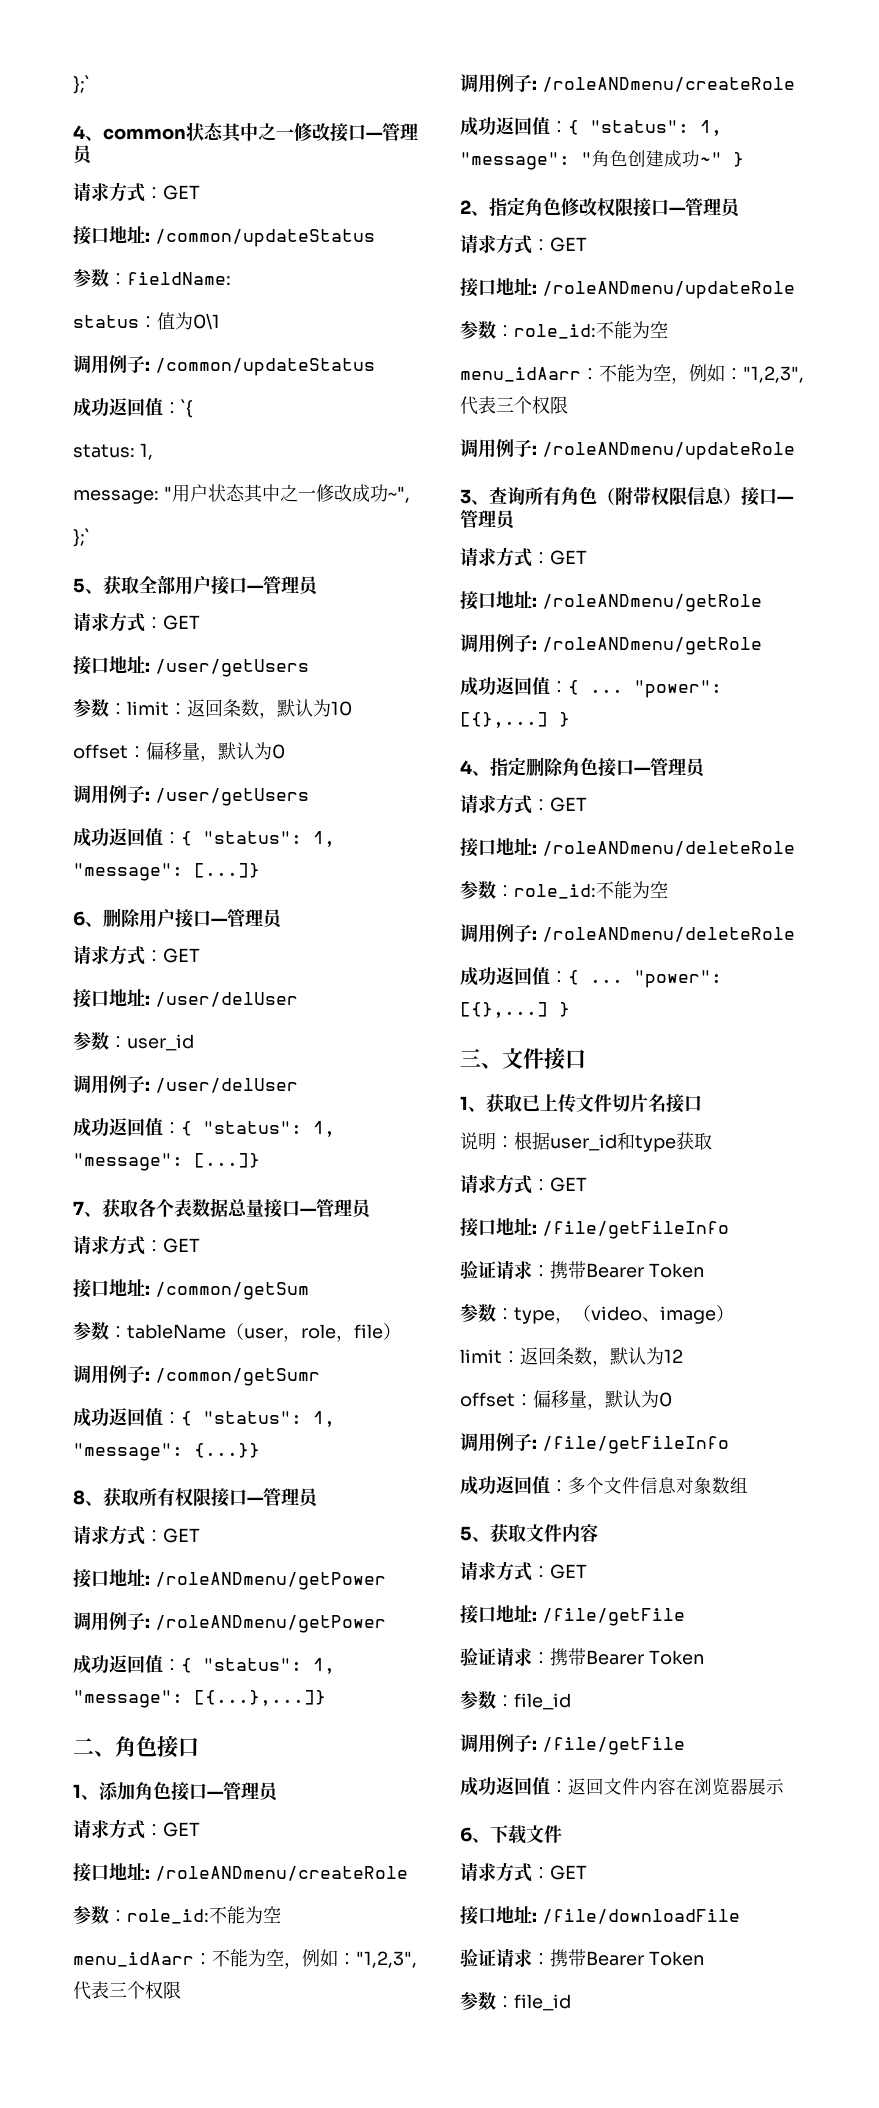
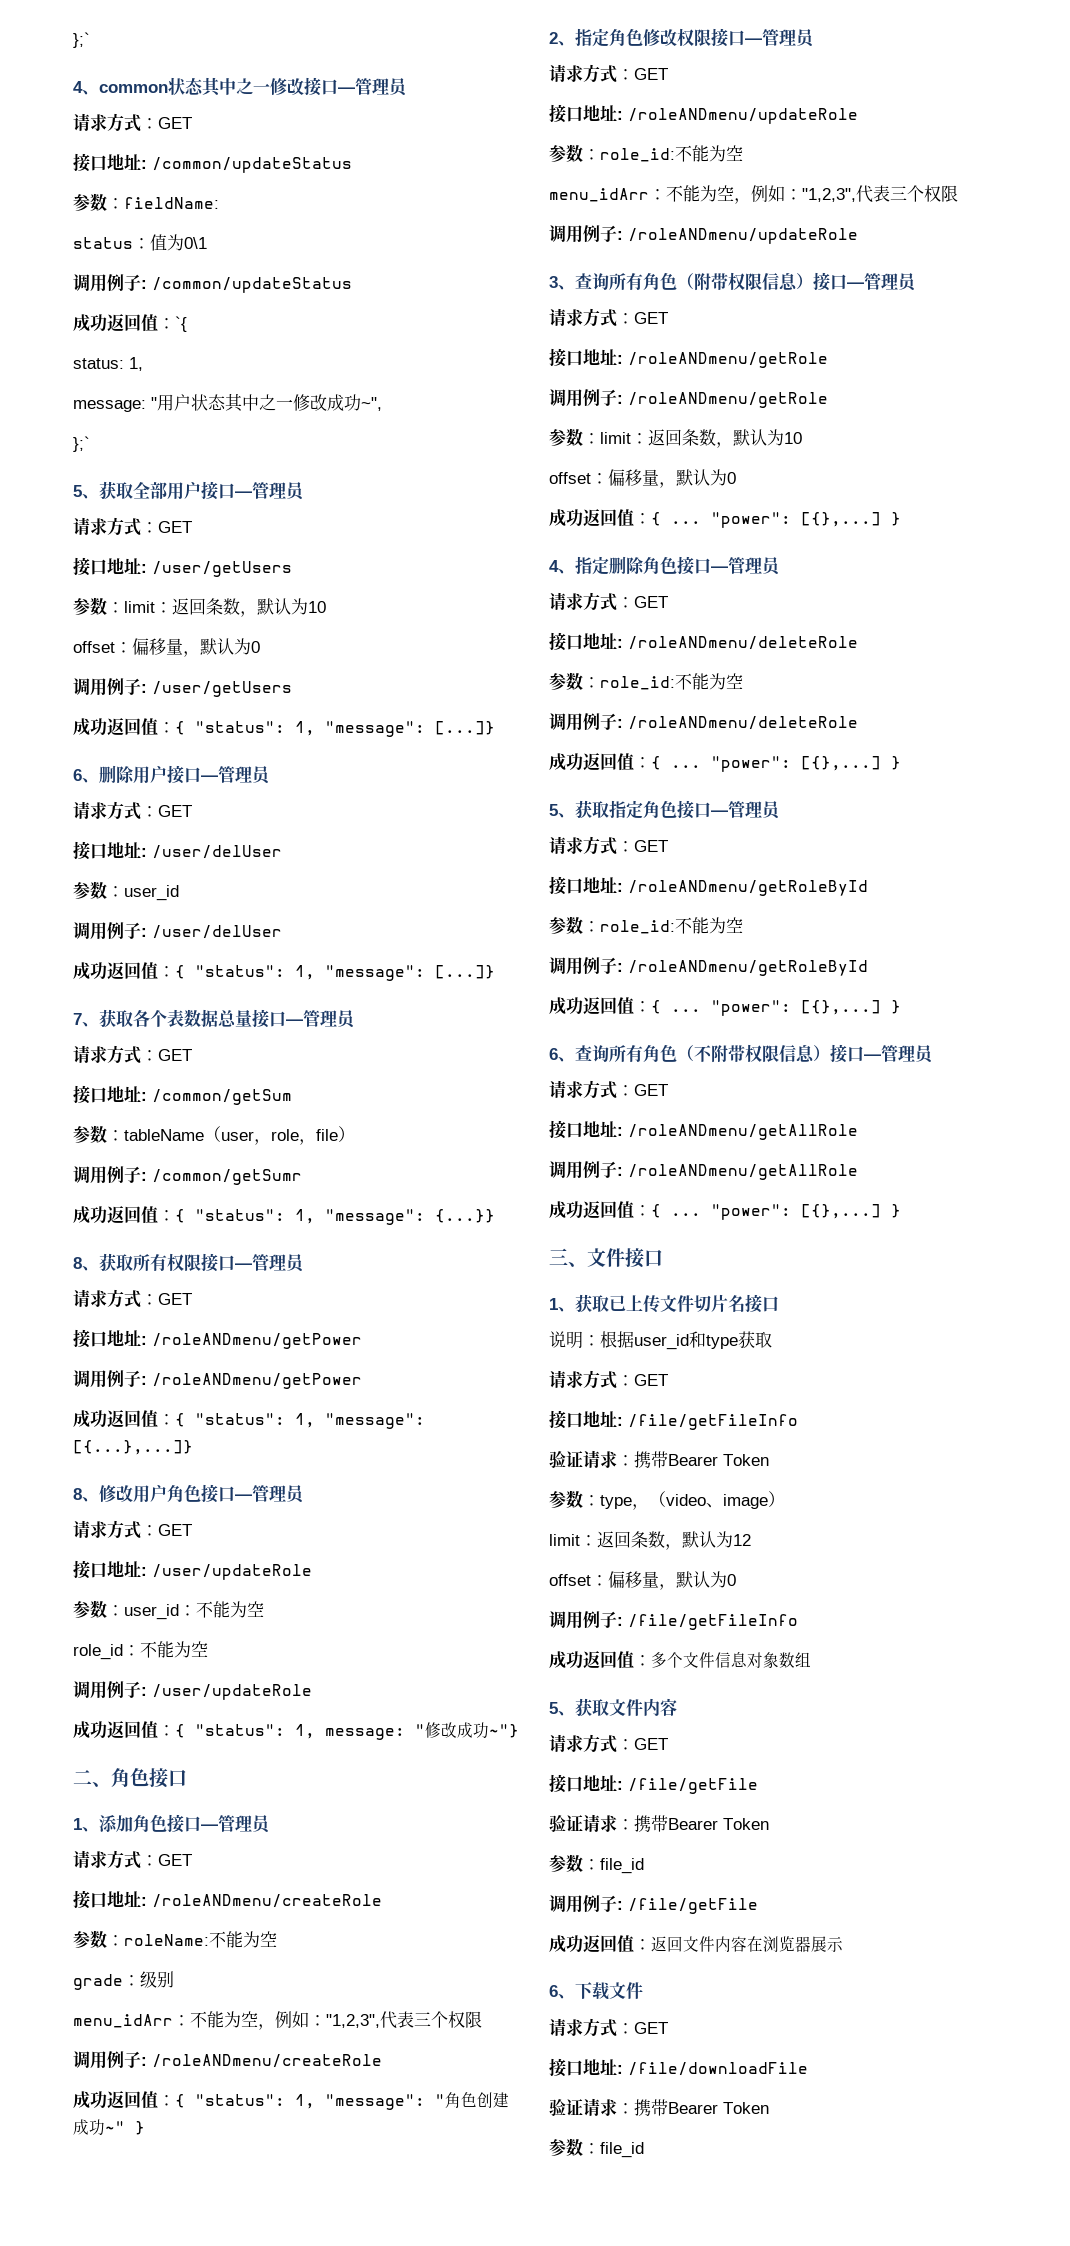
+ 8、修改用户角色接口—管理员
+ 请求方式：GET
+ 接口地址: /user/updateRole
+ 参数：user_id：不能为空
+ role_id：不能为空
+ 调用例子: /user/updateRole
+ 成功返回值：{ "status": 1, message: "修改成功~"}
  接口地址: /roleANDmenu/createRole
- 参数：role_id:不能为空
- menu_idAarr：不能为空，例如："1,2,3",代表三个权限
+ 参数：roleName:不能为空
+ grade：级别
+ menu_idArr：不能为空，例如："1,2,3",代表三个权限
  接口地址: /roleANDmenu/updateRole
  参数：role_id:不能为空
- menu_idAarr：不能为空，例如："1,2,3",代表三个权限
+ menu_idArr：不能为空，例如："1,2,3",代表三个权限
  调用例子: /roleANDmenu/getRole
+ 参数：limit：返回条数，默认为10
+ offset：偏移量，默认为0
+ 5、获取指定角色接口—管理员
+ 请求方式：GET
+ 接口地址: /roleANDmenu/getRoleById
+ 参数：role_id:不能为空
+ 调用例子: /roleANDmenu/getRoleById
+ 成功返回值：{ ... "power": [{},...] }
+ 6、查询所有角色（不附带权限信息）接口—管理员
+ 请求方式：GET
+ 接口地址: /roleANDmenu/getAllRole
+ 调用例子: /roleANDmenu/getAllRole
+ 成功返回值：{ ... "power": [{},...] }

